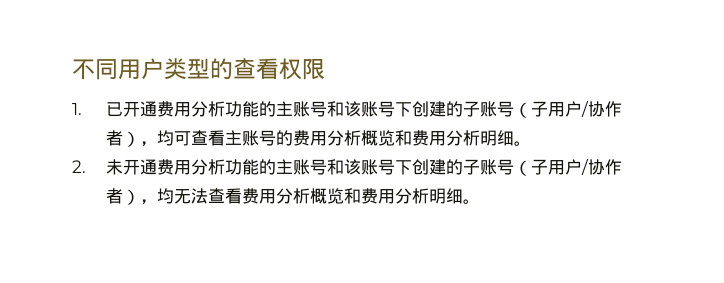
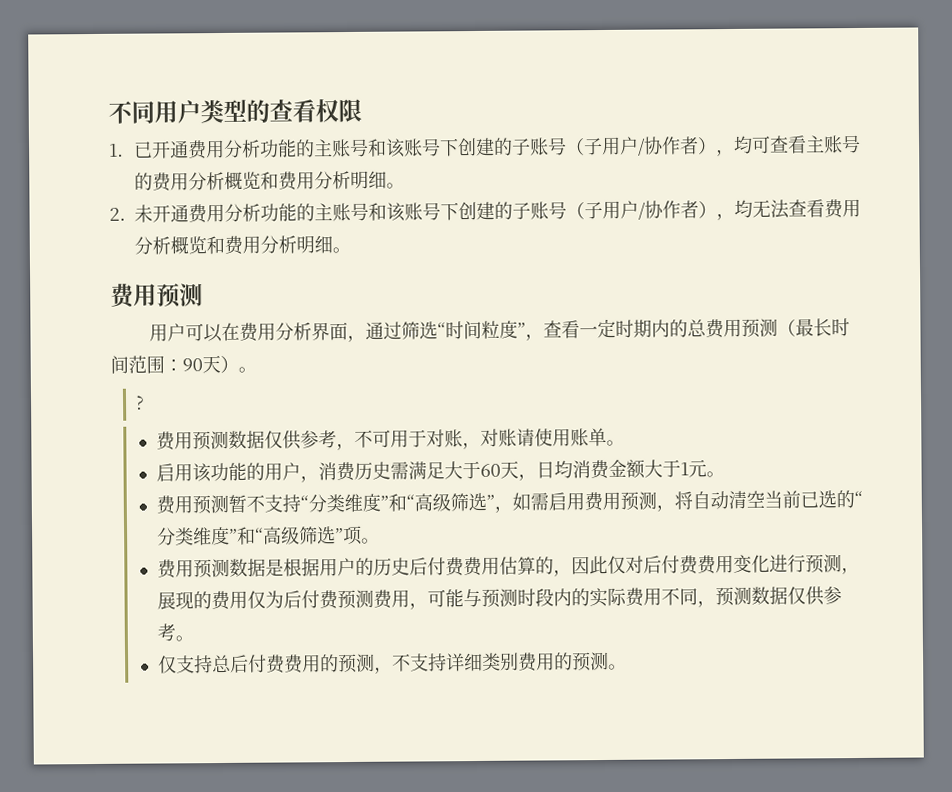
  2.未开通费用分析功能的主账号和该账号下创建的子账号（子用户/协作者），均无法查看费用分析概览和费用分析明细。
+ 费用预测
+ 用户可以在费用分析界面，通过筛选“时间粒度”，查看一定时期内的总费用预测（最长时间范围：90天）。
+ ?
+ 费用预测数据仅供参考，不可用于对账，对账请使用账单。
+ 启用该功能的用户，消费历史需满足大于60天，日均消费金额大于1元。
+ 费用预测暂不支持“分类维度”和“高级筛选”，如需启用费用预测，将自动清空当前已选的“分类维度”和“高级筛选”项。
+ 费用预测数据是根据用户的历史后付费费用估算的，因此仅对后付费费用变化进行预测，展现的费用仅为后付费预测费用，可能与预测时段内的实际费用不同，预测数据仅供参考。
+ 仅支持总后付费费用的预测，不支持详细类别费用的预测。

